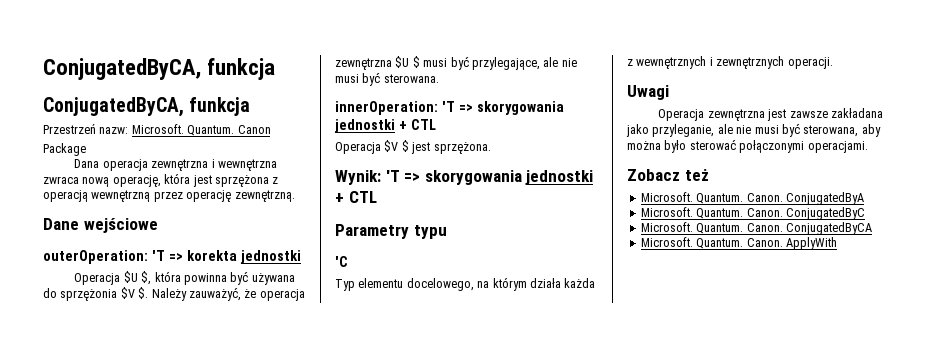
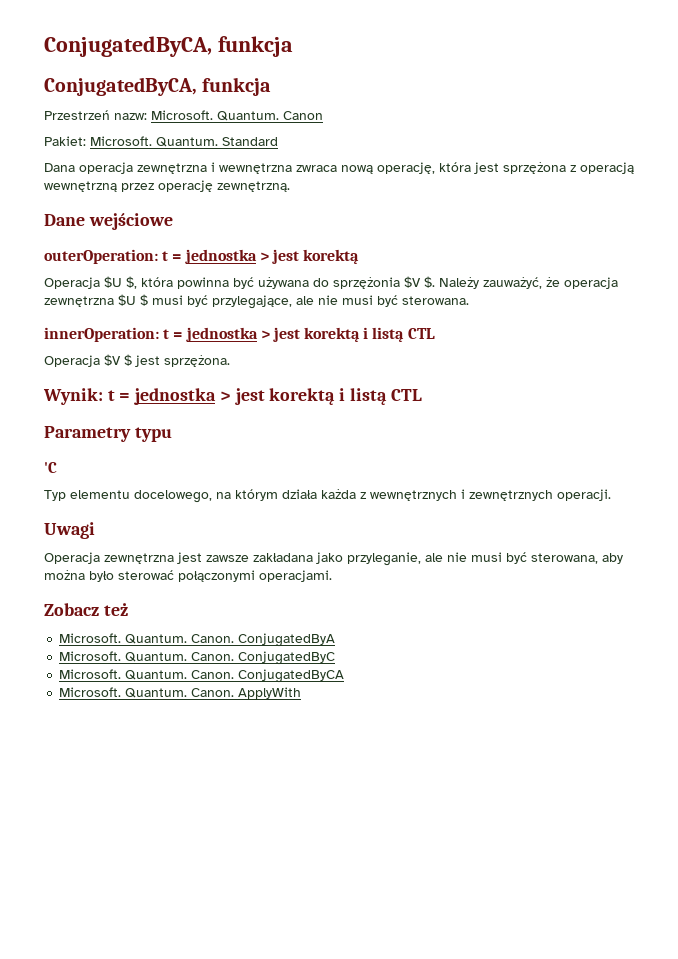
- Package
+ Pakiet: Microsoft. Quantum. Standard
- outerOperation: 'T => korekta jednostki
+ outerOperation: t = jednostka > jest korektą
- innerOperation: 'T => skorygowania jednostki + CTL
+ innerOperation: t = jednostka > jest korektą i listą CTL
- Wynik: 'T => skorygowania jednostki + CTL
+ Wynik: t = jednostka > jest korektą i listą CTL

